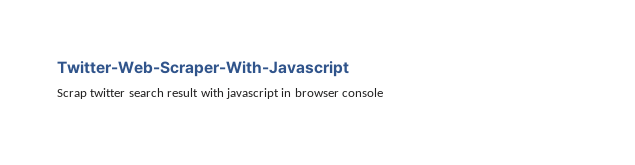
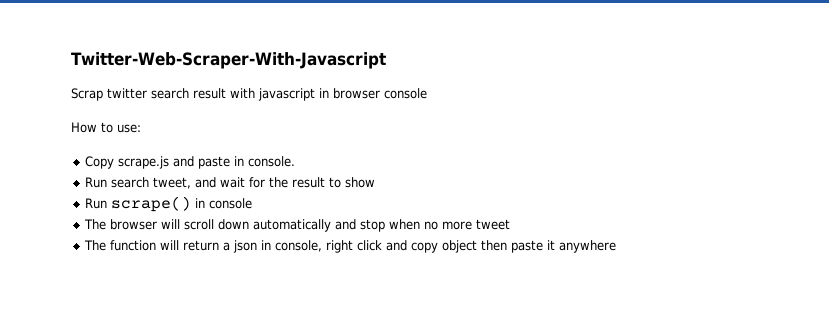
+ How to use:
+ Copy scrape.js and paste in console.
+ Run search tweet, and wait for the result to show
+ Run scrape() in console
+ The browser will scroll down automatically and stop when no more tweet
+ The function will return a json in console, right click and copy object then paste it anywhere

